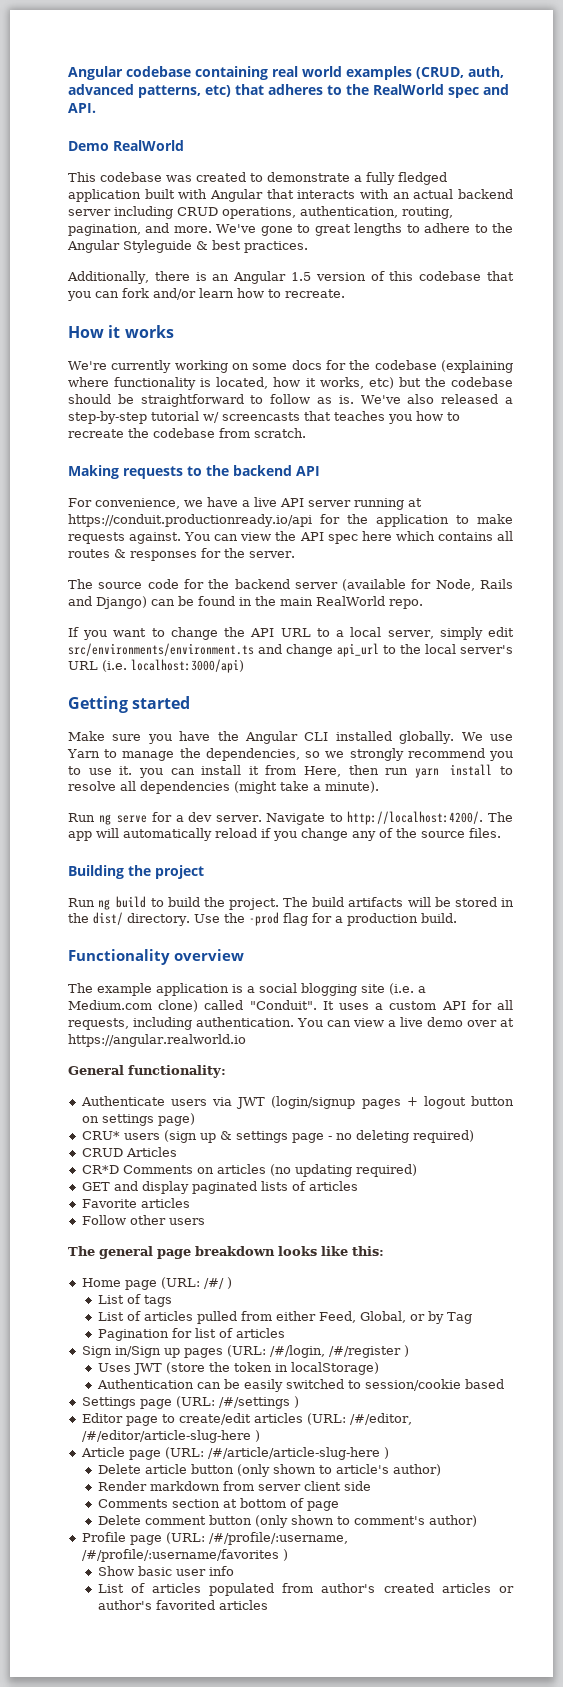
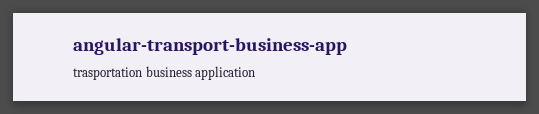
- Angular codebase containing real world examples (CRUD, auth, advanced patterns, etc) that adheres to the RealWorld spec and API.
- Demo RealWorld
- This codebase was created to demonstrate a fully fledged application built with Angular that interacts with an actual backend server including CRUD operations, authentication, routing, pagination, and more. We've gone to great lengths to adhere to the Angular Styleguide & best practices.
- Additionally, there is an Angular 1.5 version of this codebase that you can fork and/or learn how to recreate.
- How it works
- We're currently working on some docs for the codebase (explaining where functionality is located, how it works, etc) but the codebase should be straightforward to follow as is. We've also released a step-by-step tutorial w/ screencasts that teaches you how to recreate the codebase from scratch.
- Making requests to the backend API
- For convenience, we have a live API server running at https://conduit.productionready.io/api for the application to make requests against. You can view the API spec here which contains all routes & responses for the server.
- The source code for the backend server (available for Node, Rails and Django) can be found in the main RealWorld repo.
- If you want to change the API URL to a local server, simply edit src/environments/environment.ts and change api_url to the local server's URL (i.e. localhost:3000/api)
- Getting started
- Make sure you have the Angular CLI installed globally. We use Yarn to manage the dependencies, so we strongly recommend you to use it. you can install it from Here, then run yarn install to resolve all dependencies (might take a minute).
- Run ng serve for a dev server. Navigate to http://localhost:4200/. The app will automatically reload if you change any of the source files.
- Building the project
- Run ng build to build the project. The build artifacts will be stored in the dist/ directory. Use the -prod flag for a production build.
- Functionality overview
- The example application is a social blogging site (i.e. a Medium.com clone) called "Conduit". It uses a custom API for all requests, including authentication. You can view a live demo over at https://angular.realworld.io
- General functionality:
- Authenticate users via JWT (login/signup pages + logout button on settings page)
- CRU* users (sign up & settings page - no deleting required)
- CRUD Articles
- CR*D Comments on articles (no updating required)
- GET and display paginated lists of articles
- Favorite articles
- Follow other users
- The general page breakdown looks like this:
- Home page (URL: /#/ )
- List of tags
- List of articles pulled from either Feed, Global, or by Tag
- Pagination for list of articles
- Sign in/Sign up pages (URL: /#/login, /#/register )
- Uses JWT (store the token in localStorage)
- Authentication can be easily switched to session/cookie based
- Settings page (URL: /#/settings )
- Editor page to create/edit articles (URL: /#/editor, /#/editor/article-slug-here )
- Article page (URL: /#/article/article-slug-here )
- Delete article button (only shown to article's author)
- Render markdown from server client side
- Comments section at bottom of page
- Delete comment button (only shown to comment's author)
- Profile page (URL: /#/profile/:username, /#/profile/:username/favorites )
- Show basic user info
- List of articles populated from author's created articles or author's favorited articles
+ angular-transport-business-app
+ trasportation business application

